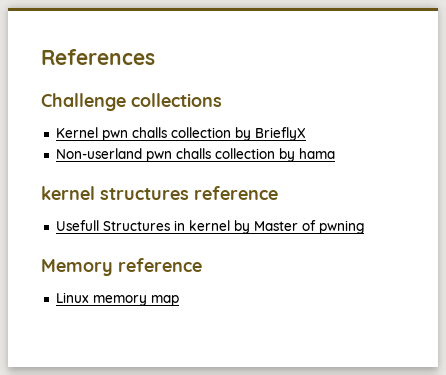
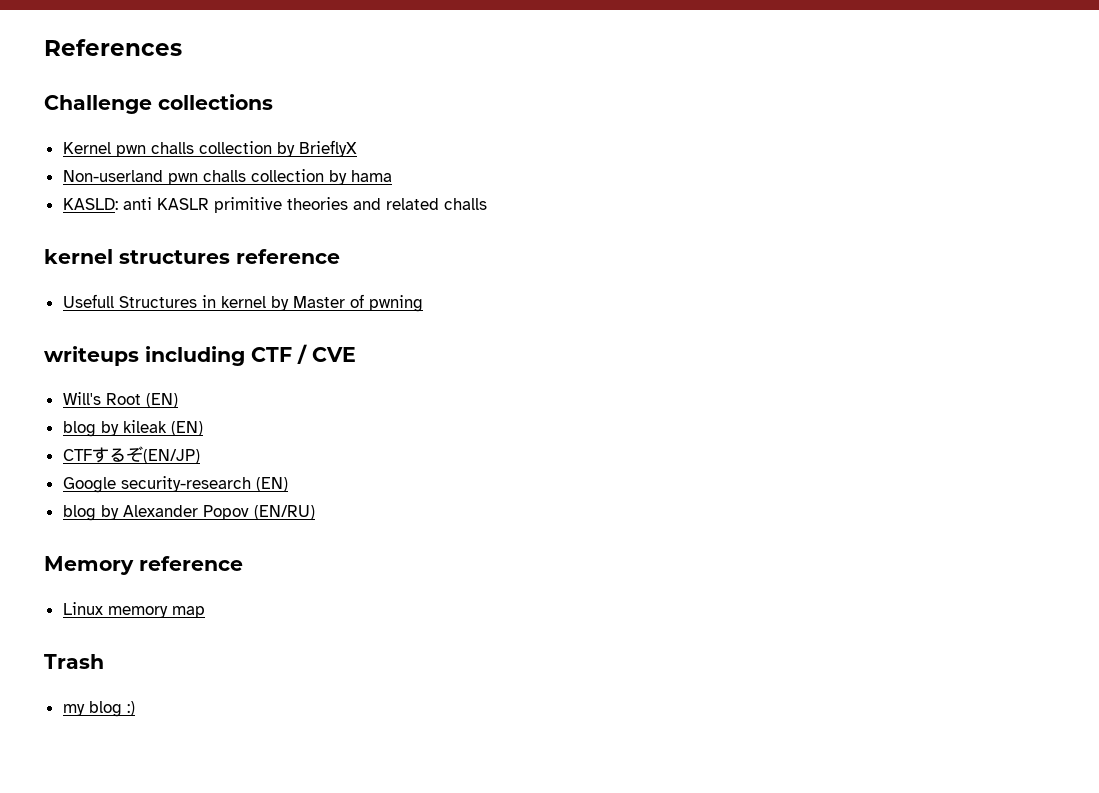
+ KASLD: anti KASLR primitive theories and related challs
+ writeups including CTF / CVE
+ Will's Root (EN)
+ blog by kileak (EN)
+ CTFするぞ(EN/JP)
+ Google security-research (EN)
+ blog by Alexander Popov (EN/RU)
+ Trash
+ my blog :)

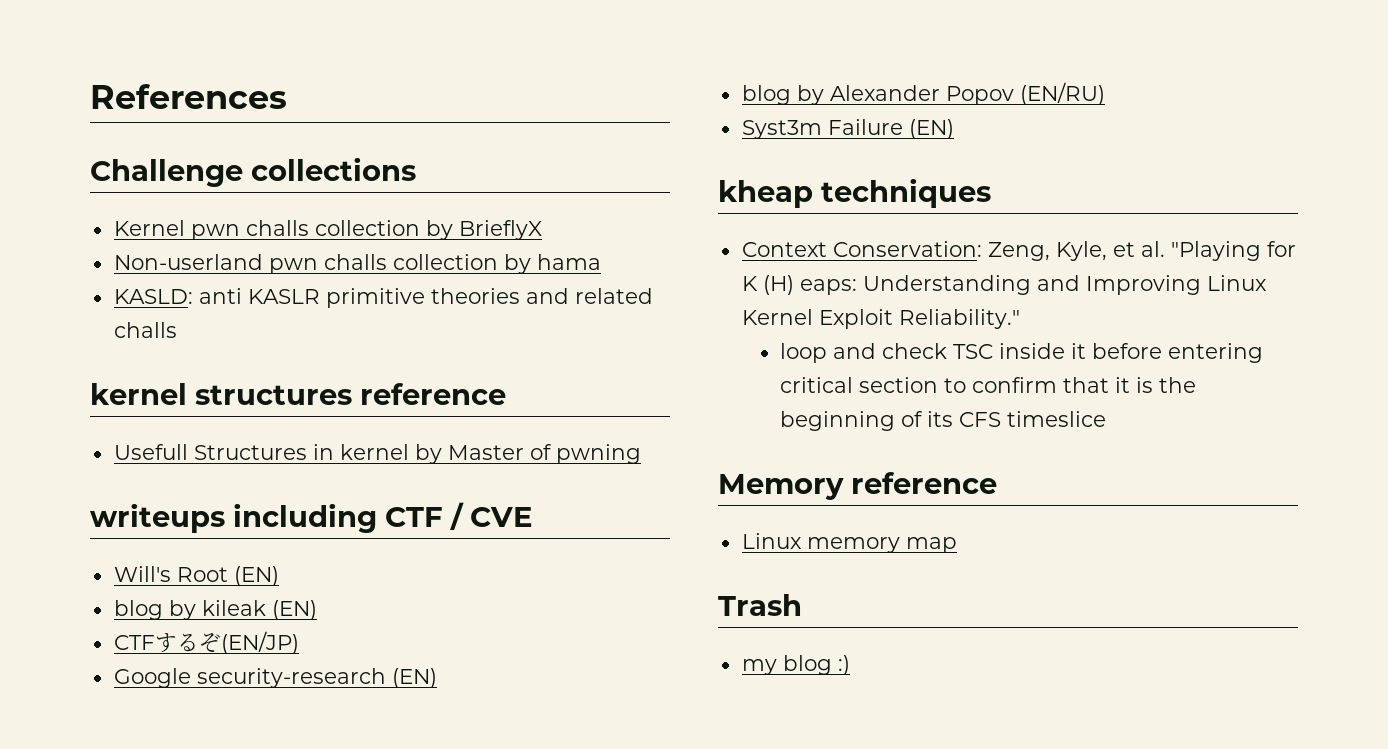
+ Syst3m Failure (EN)
+ kheap techniques
+ Context Conservation: Zeng, Kyle, et al. "Playing for K (H) eaps: Understanding and Improving Linux Kernel Exploit Reliability."
+ loop and check TSC inside it before entering critical section to confirm that it is the beginning of its CFS timeslice

